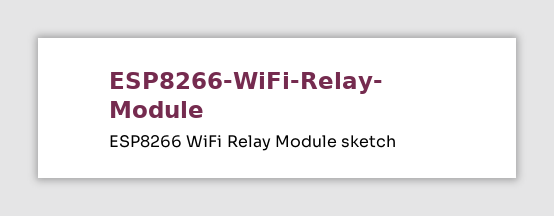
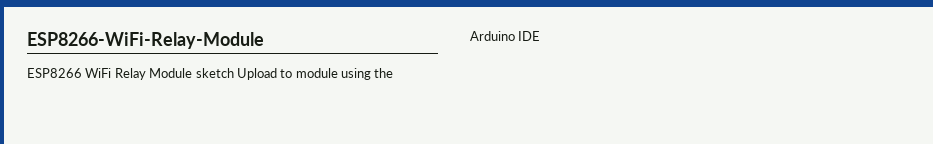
- ESP8266 WiFi Relay Module sketch
+ ESP8266 WiFi Relay Module sketch Upload to module using the Arduino IDE

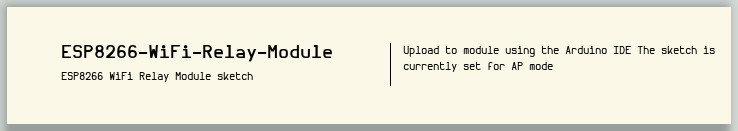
- ESP8266 WiFi Relay Module sketch Upload to module using the Arduino IDE
+ ESP8266 WiFi Relay Module sketch
+ Upload to module using the Arduino IDE The sketch is currently set for AP mode

